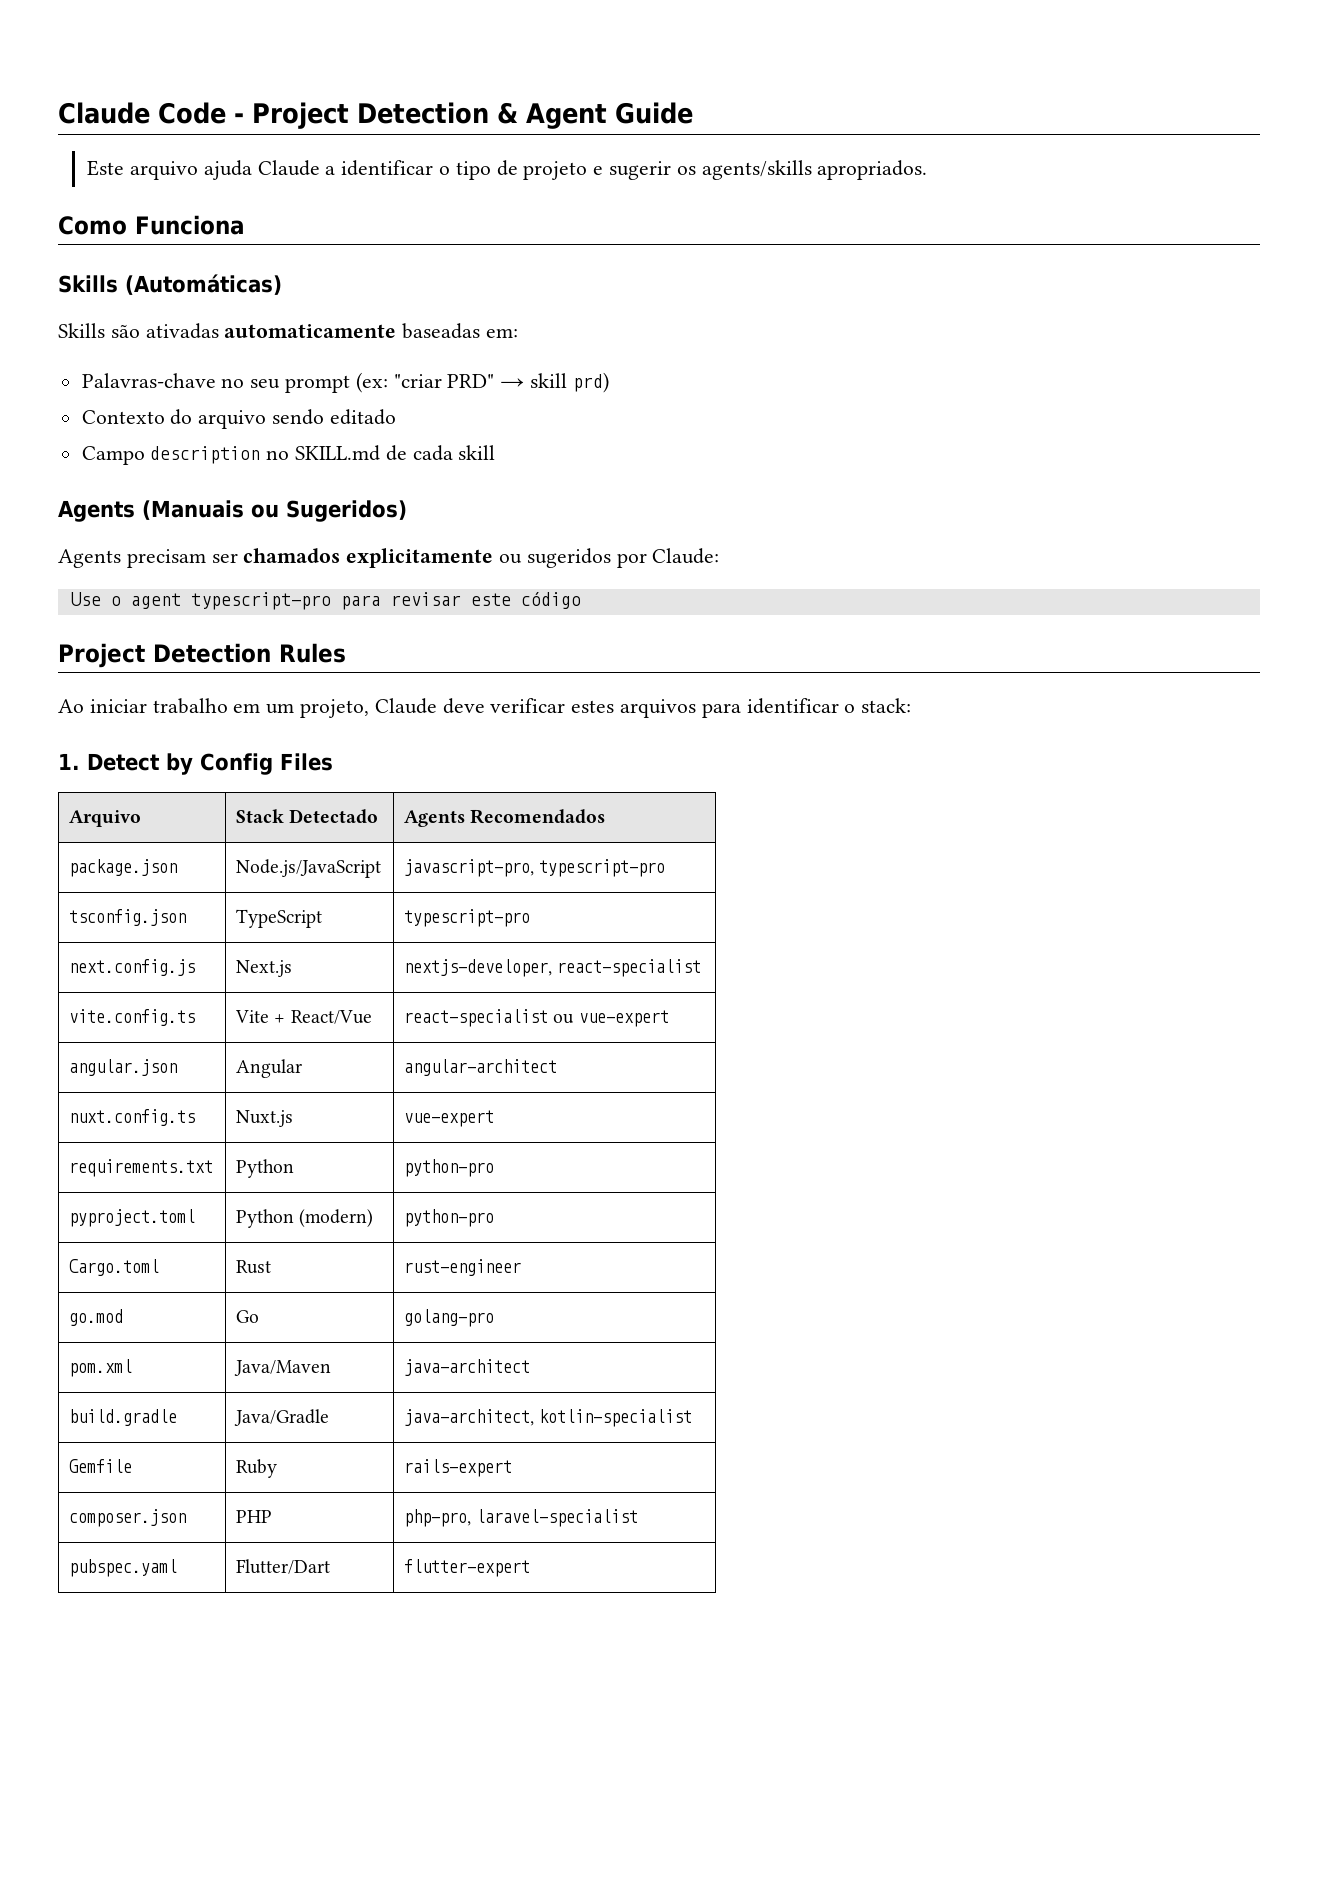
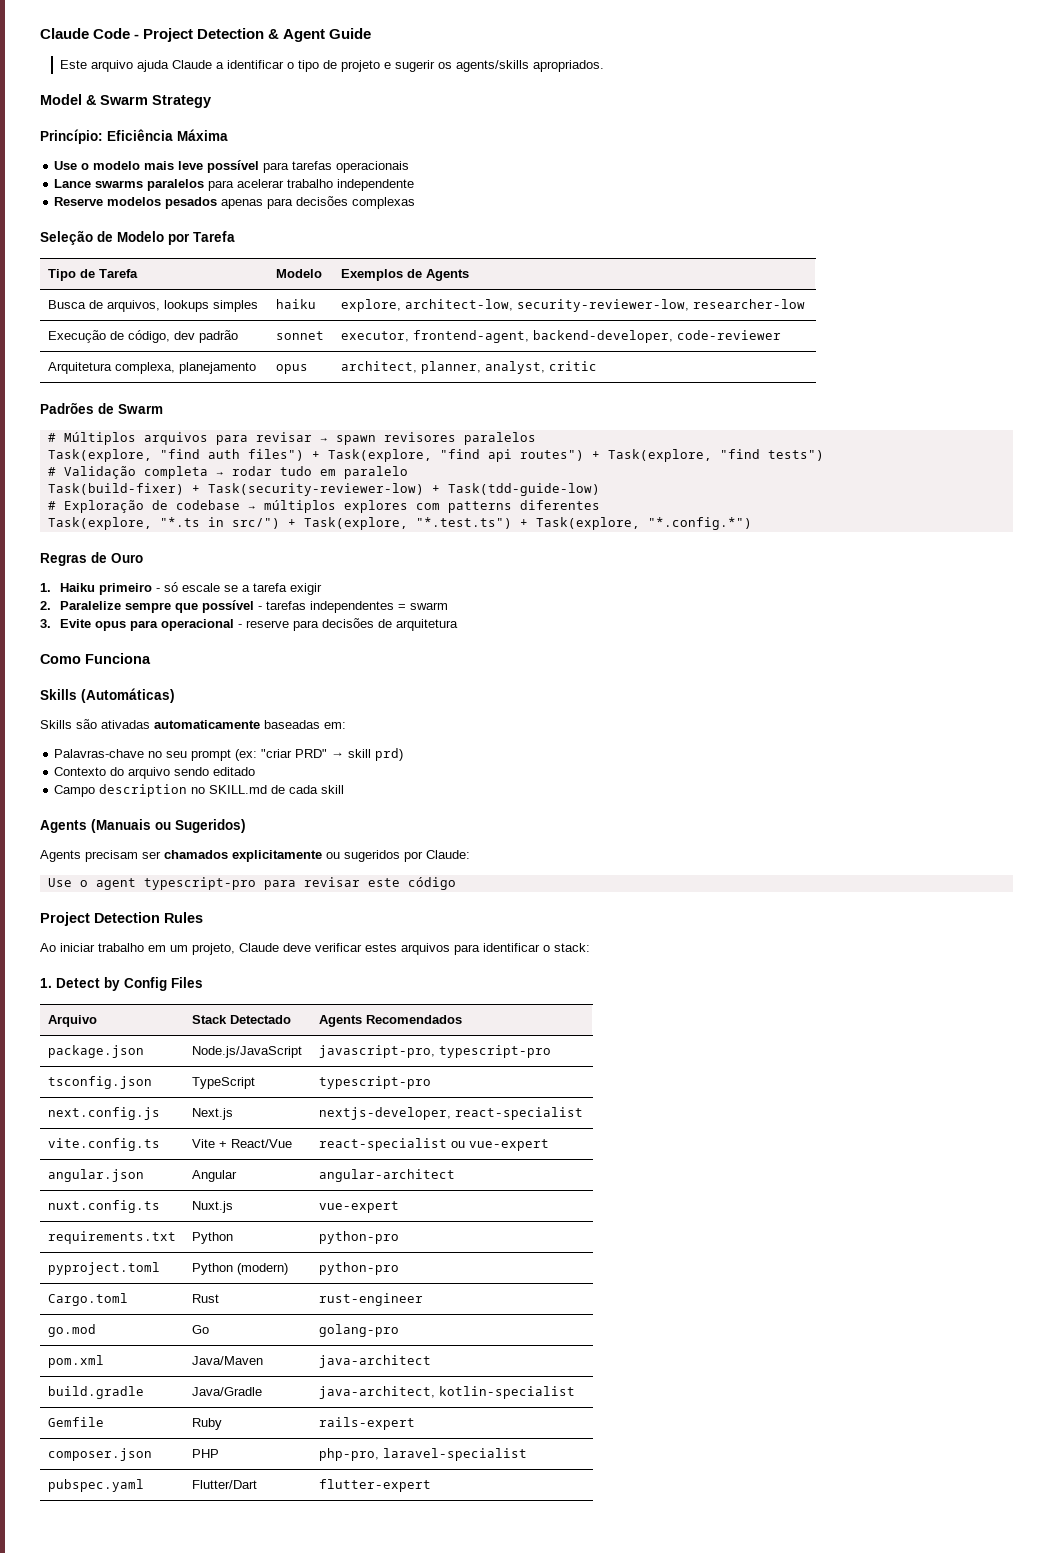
+ Model & Swarm Strategy
+ Princípio: Eficiência Máxima
+ Use o modelo mais leve possível para tarefas operacionais
+ Lance swarms paralelos para acelerar trabalho independente
+ Reserve modelos pesados apenas para decisões complexas
+ Seleção de Modelo por Tarefa
+ Tipo de Tarefa | Modelo | Exemplos de Agents
+ Busca de arquivos, lookups simples | haiku | explore, architect-low, security-reviewer-low, researcher-low
+ Execução de código, dev padrão | sonnet | executor, frontend-agent, backend-developer, code-reviewer
+ Arquitetura complexa, planejamento | opus | architect, planner, analyst, critic
+ Padrões de Swarm
+ # Múltiplos arquivos para revisar → spawn revisores paralelos
+ Task(explore, "find auth files") + Task(explore, "find api routes") + Task(explore, "find tests")
+ # Validação completa → rodar tudo em paralelo
+ Task(build-fixer) + Task(security-reviewer-low) + Task(tdd-guide-low)
+ # Exploração de codebase → múltiplos explores com patterns diferentes
+ Task(explore, "*.ts in src/") + Task(explore, "*.test.ts") + Task(explore, "*.config.*")
+ Regras de Ouro
+ 1. Haiku primeiro - só escale se a tarefa exigir
+ 2. Paralelize sempre que possível - tarefas independentes = swarm
+ 3. Evite opus para operacional - reserve para decisões de arquitetura

